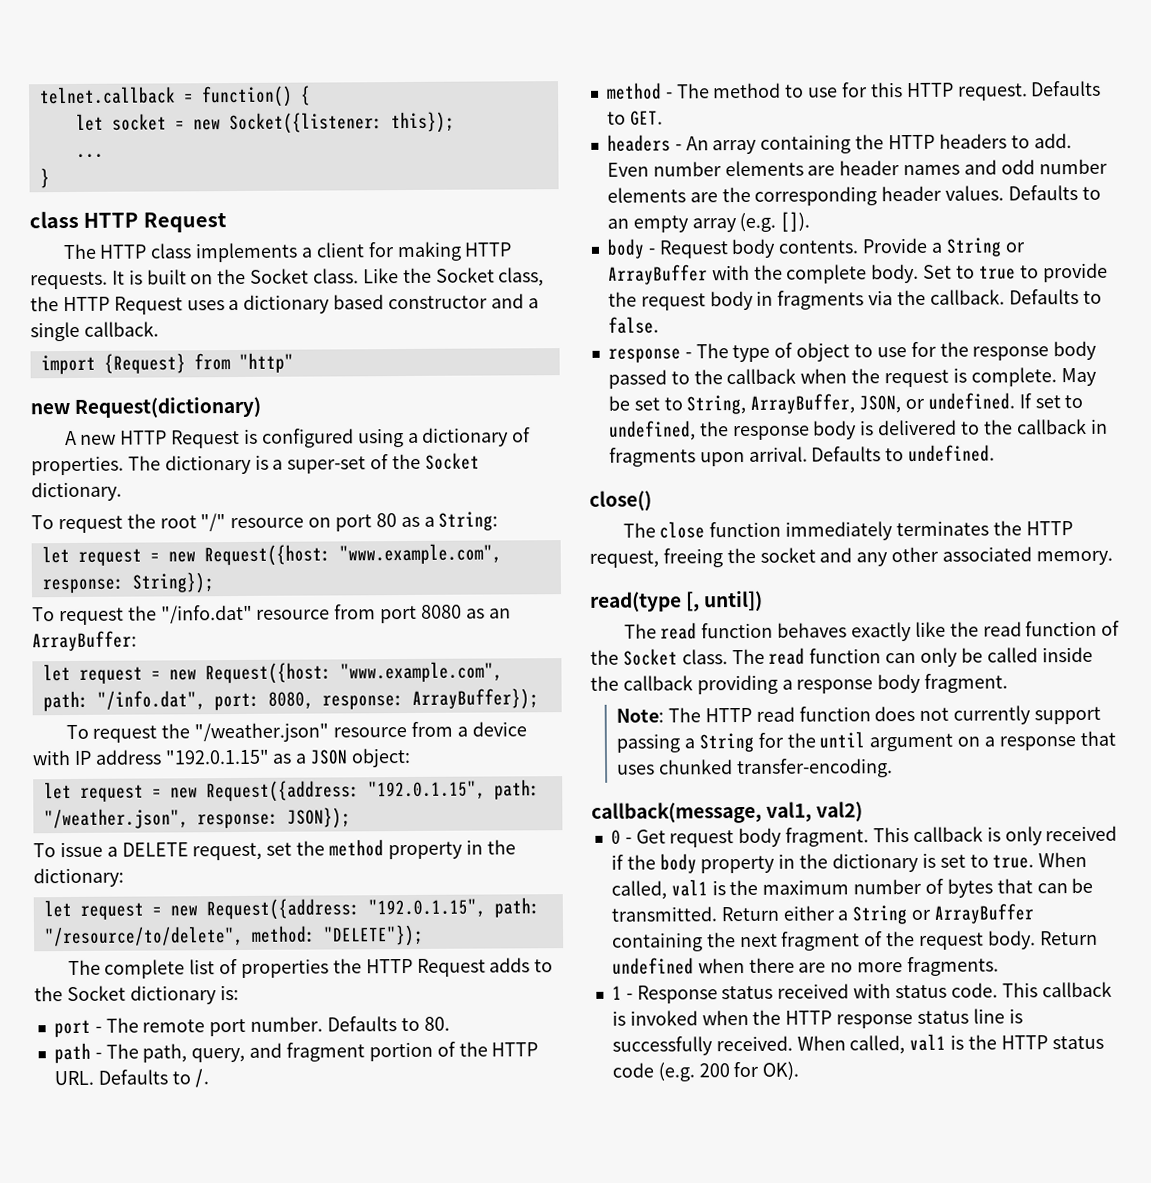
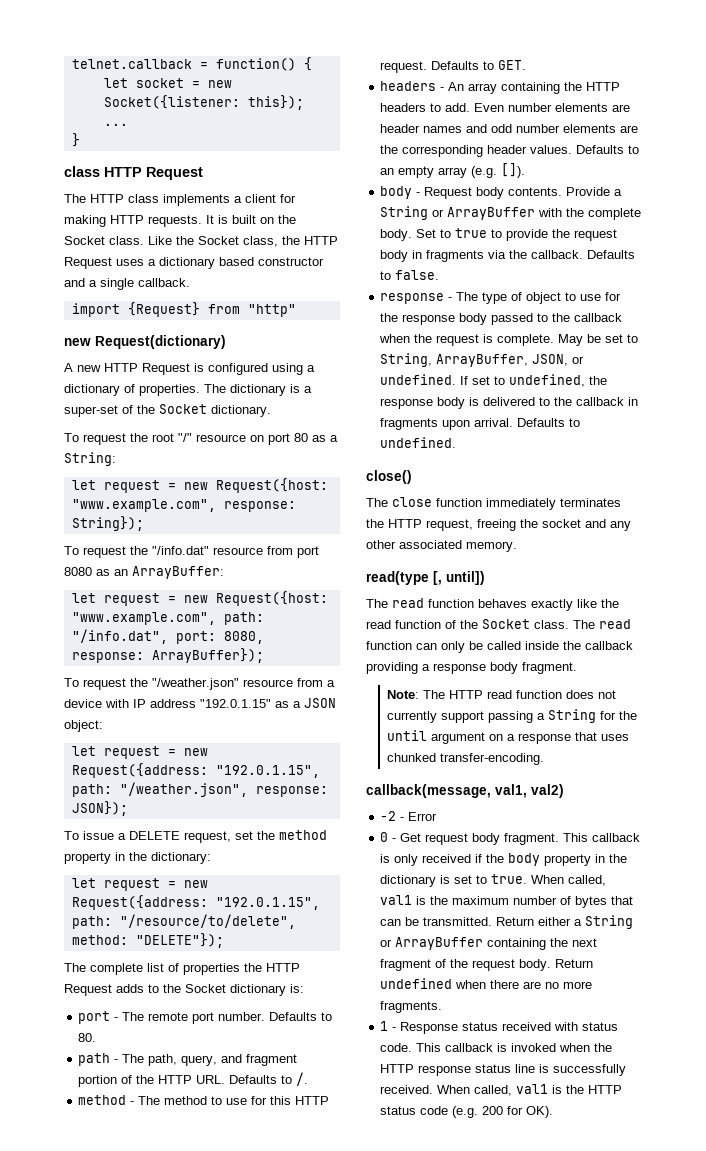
+ -2 - Error

